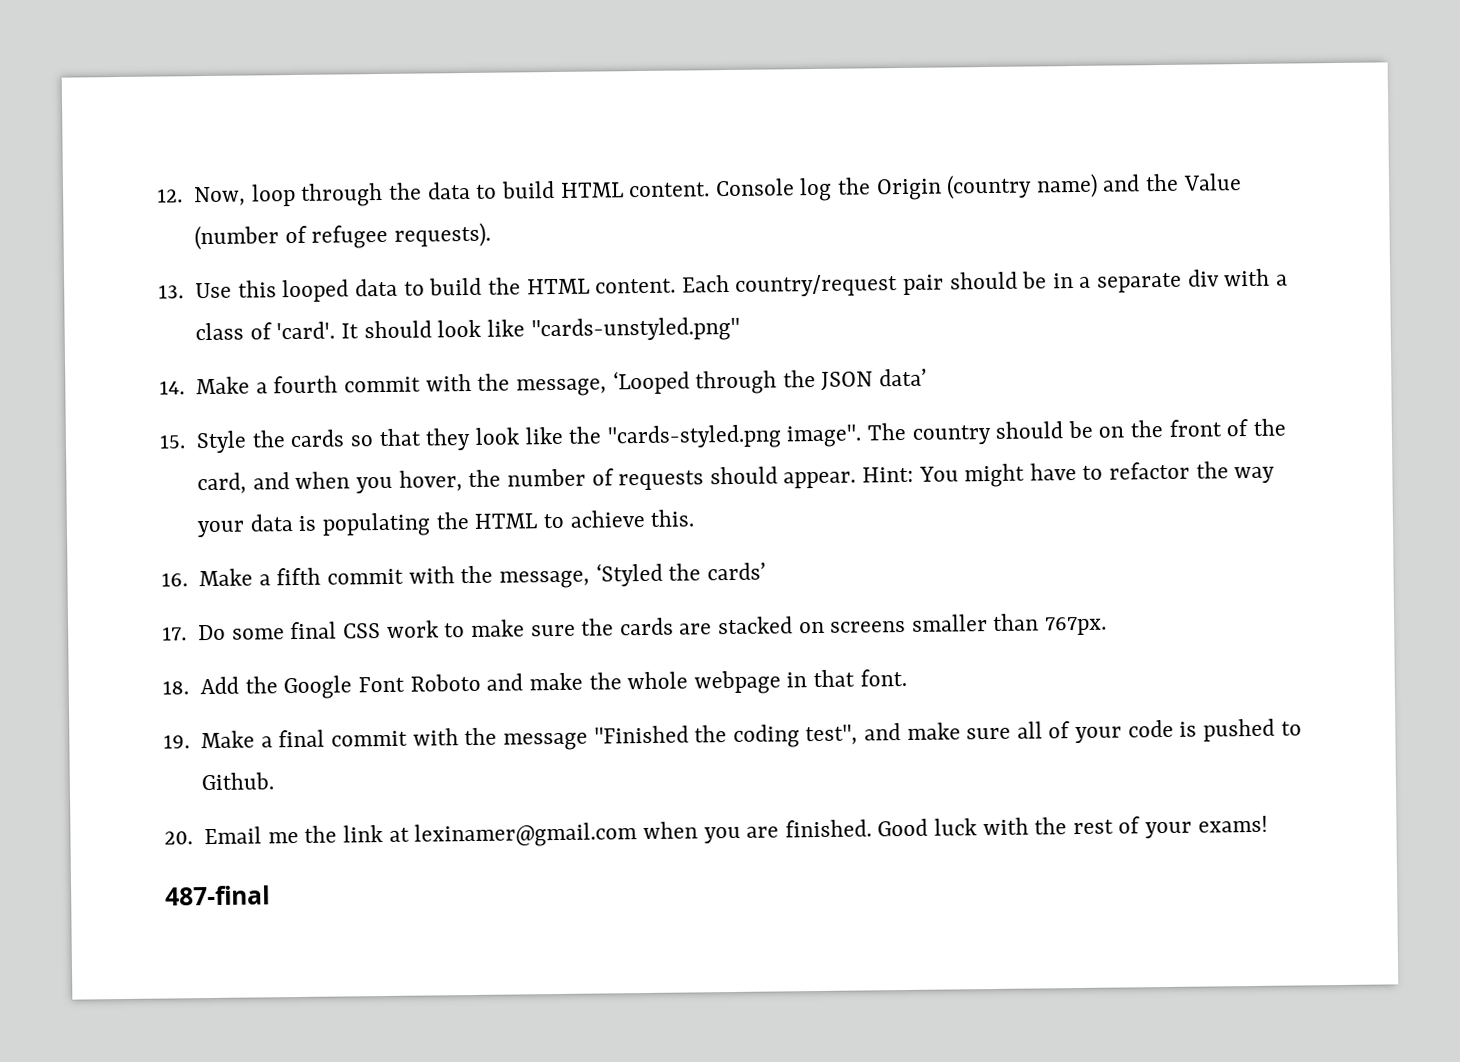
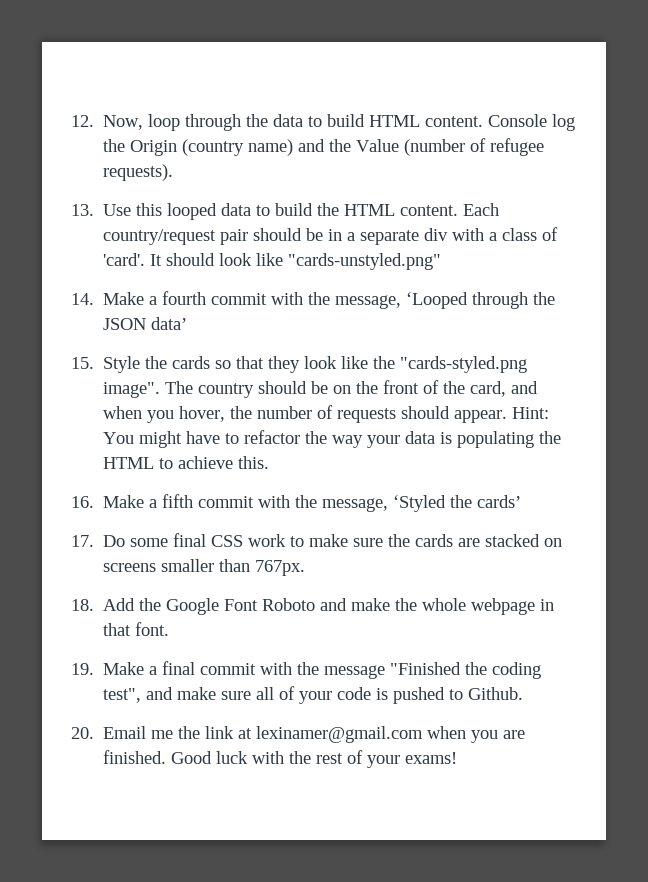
- 487-final

